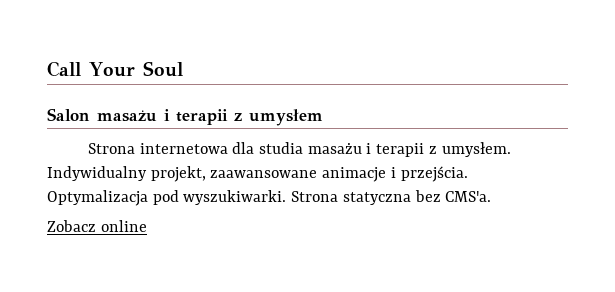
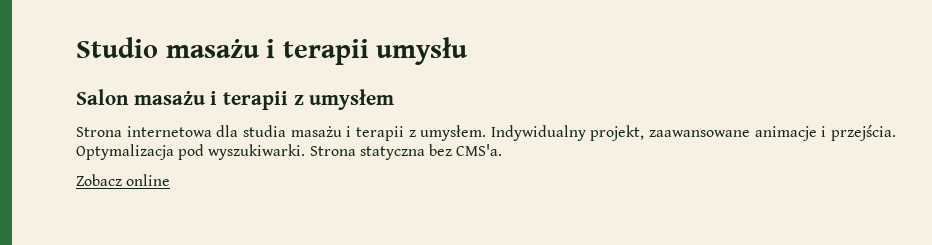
- Call Your Soul
+ Studio masażu i terapii umysłu

